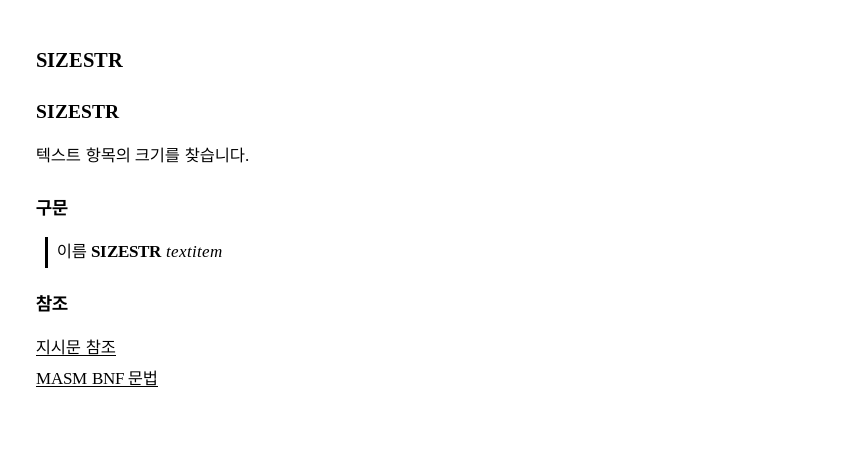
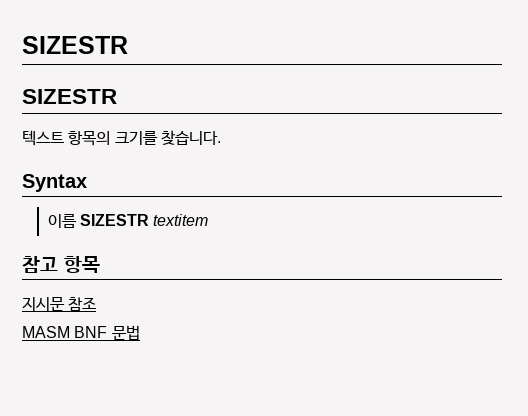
- 구문
+ Syntax
  이름 SIZESTR textitem
- 참조
+ 참고 항목

